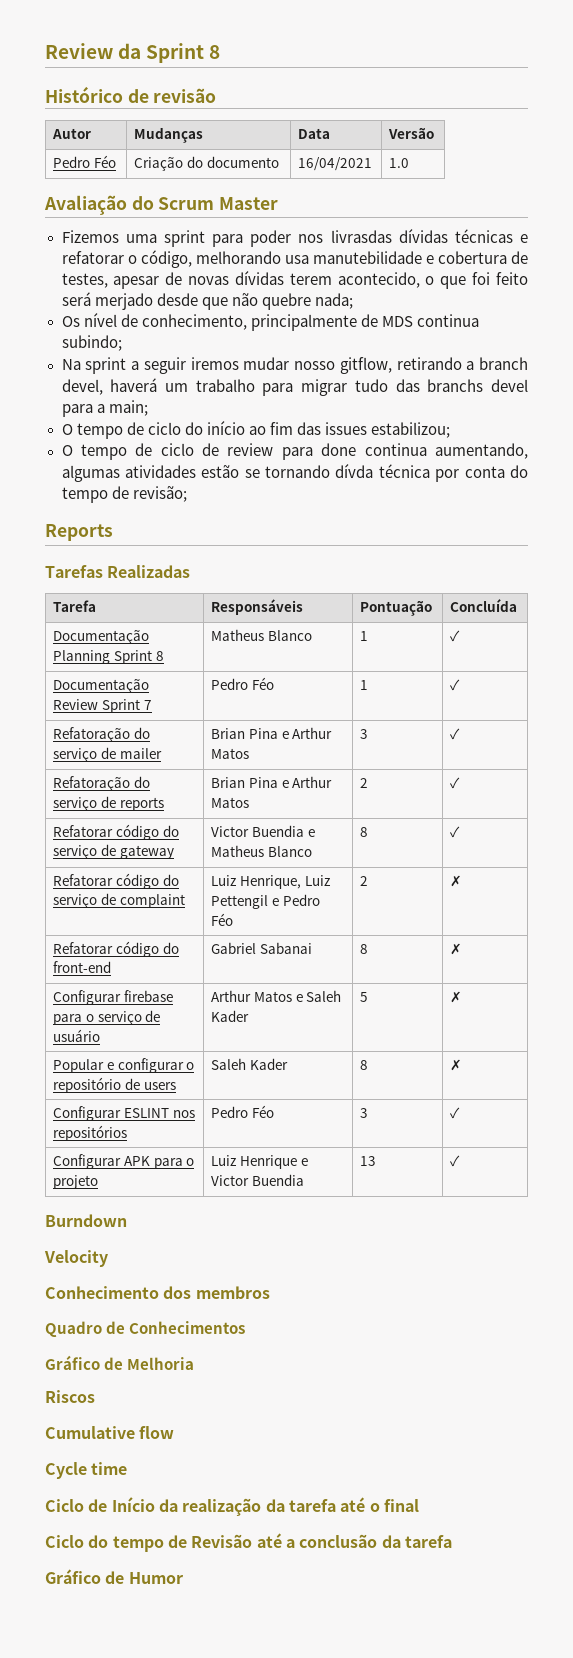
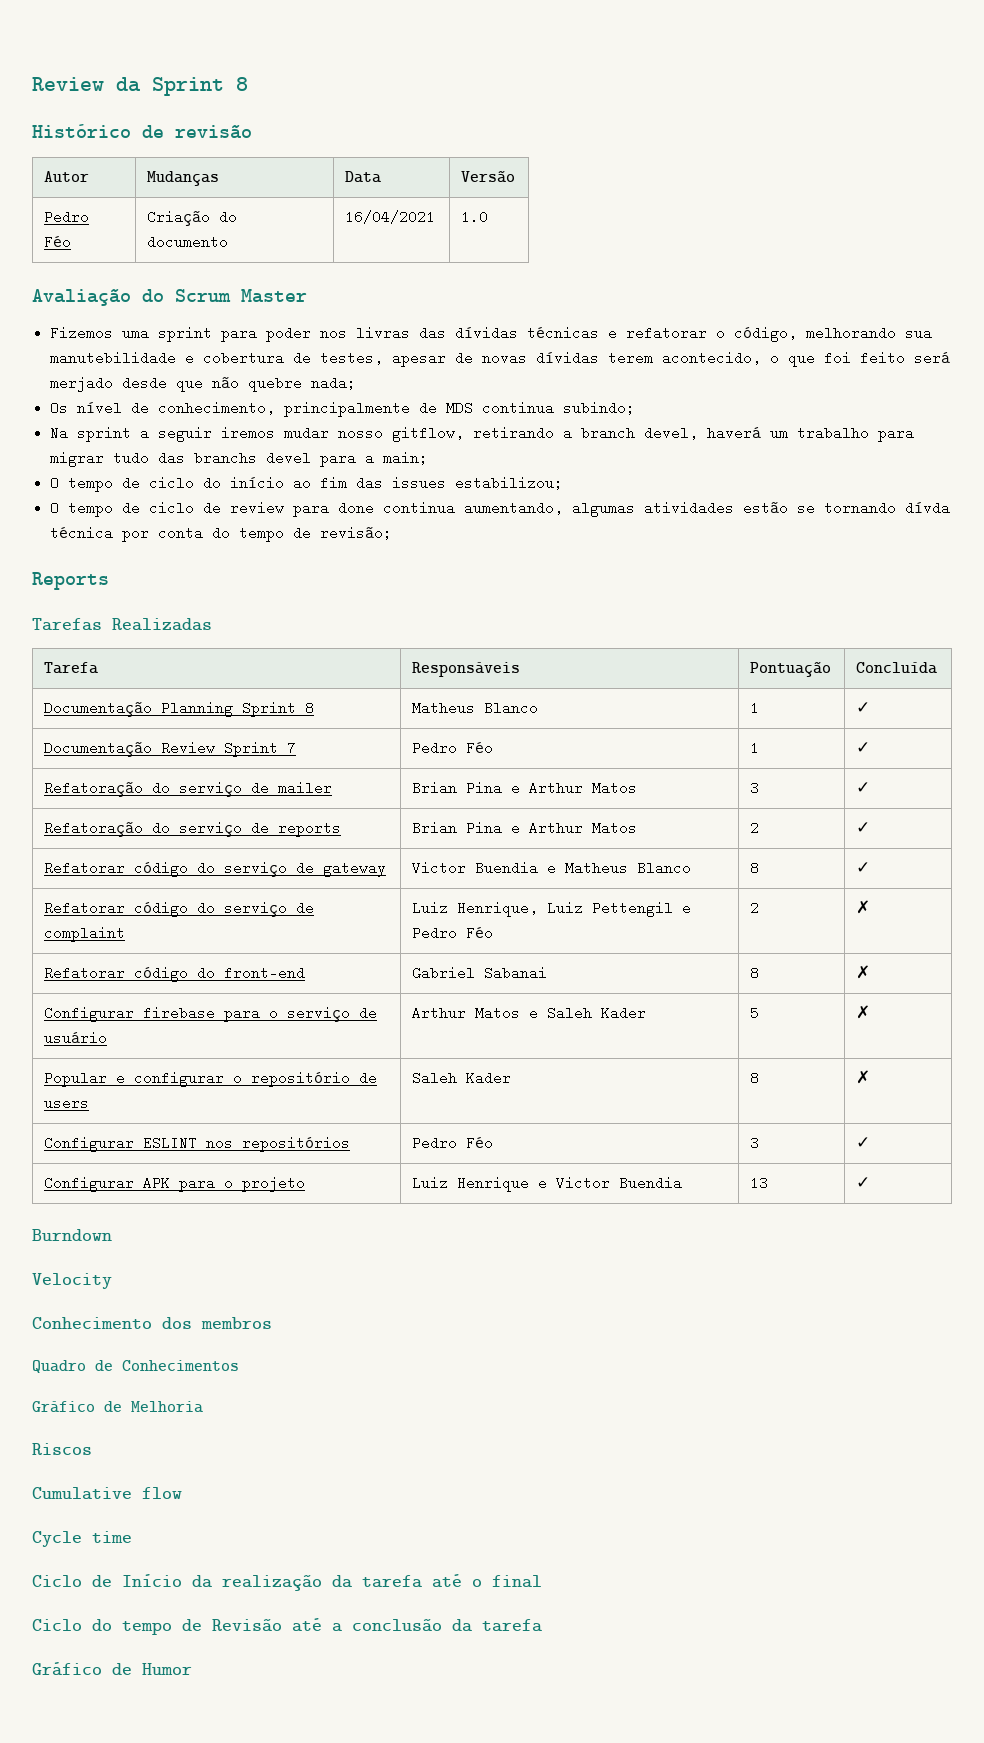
- Fizemos uma sprint para poder nos livrasdas dívidas técnicas e refatorar o código, melhorando usa manutebilidade e cobertura de testes, apesar de novas dívidas terem acontecido, o que foi feito será merjado desde que não quebre nada;
+ Fizemos uma sprint para poder nos livras das dívidas técnicas e refatorar o código, melhorando sua manutebilidade e cobertura de testes, apesar de novas dívidas terem acontecido, o que foi feito será merjado desde que não quebre nada;

